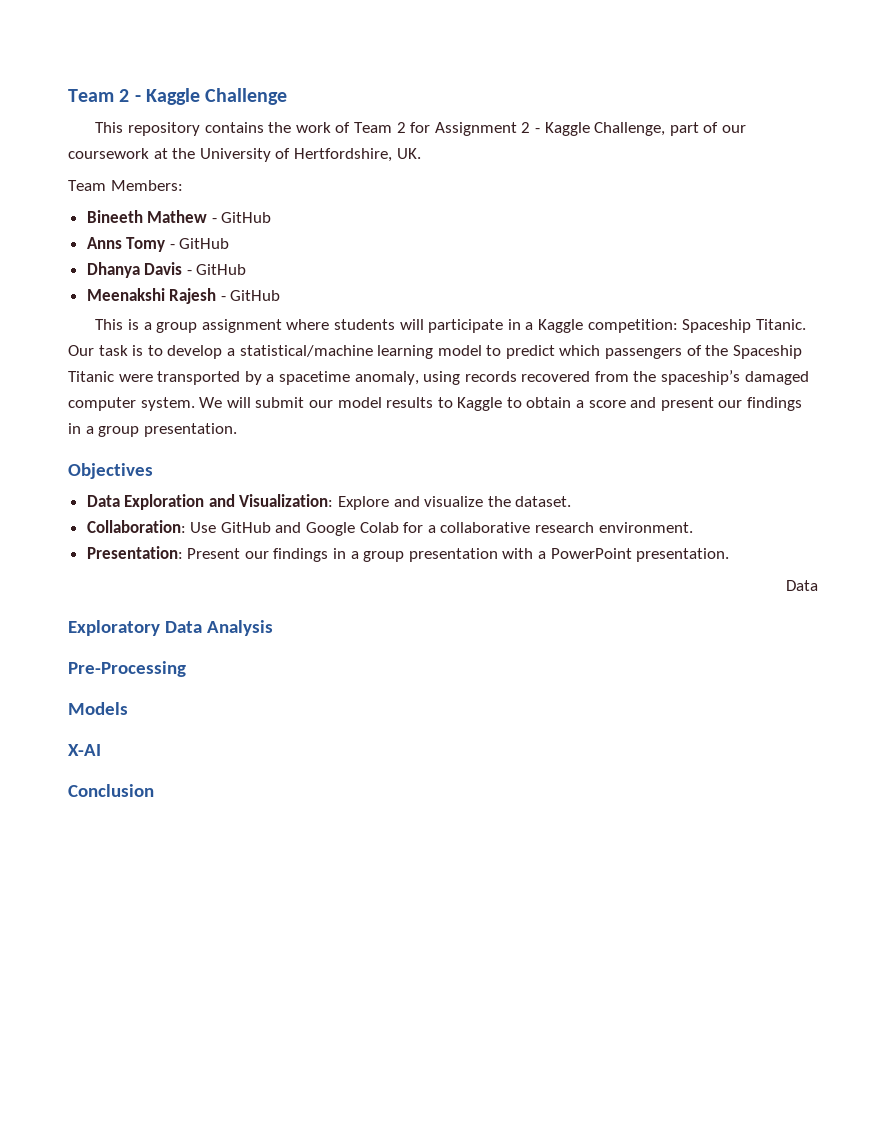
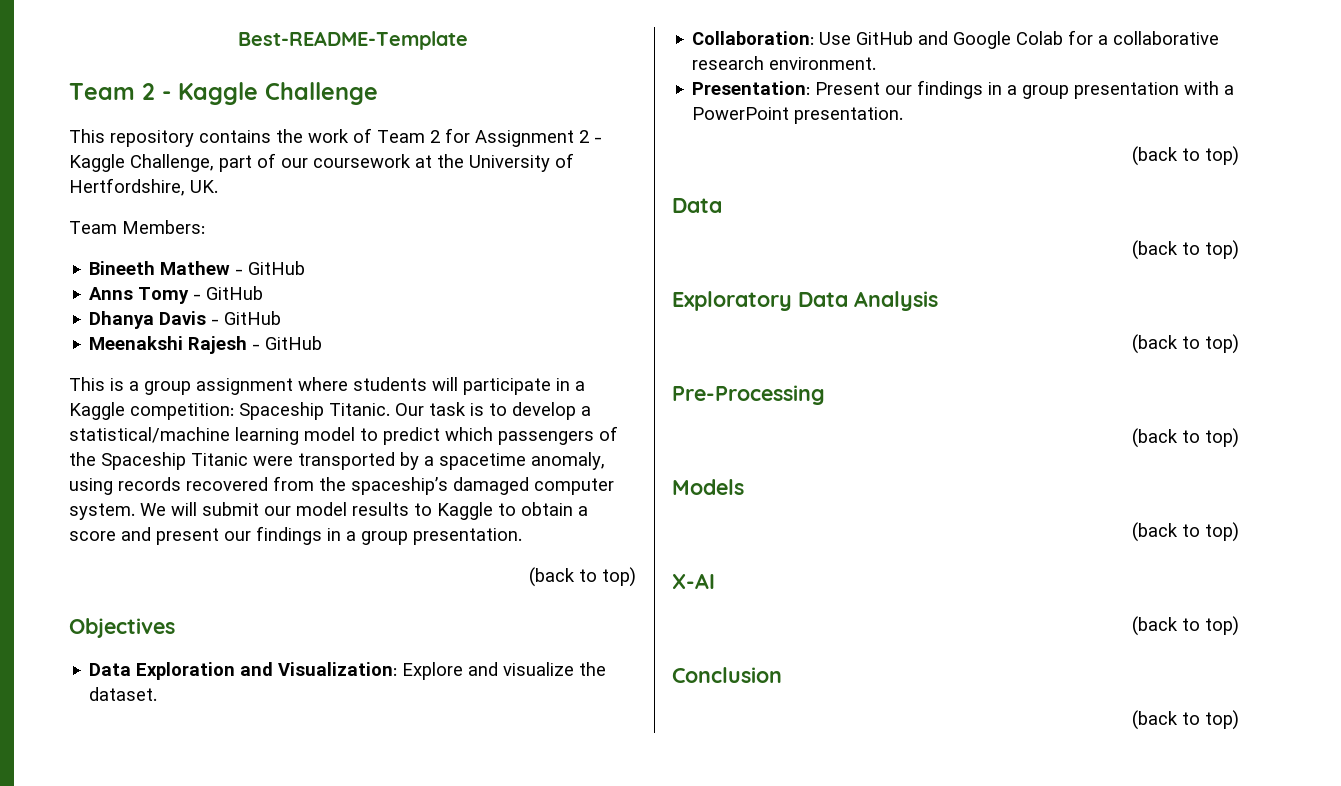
+ Best-README-Template
  We will submit our model results to Kaggle to obtain a score and present our findings in a group presentation.
+ (back to top)
  Presentation: Present our findings in a group presentation with a PowerPoint presentation.
+ (back to top)
  Data
+ (back to top)
  Exploratory Data Analysis
+ (back to top)
  Pre-Processing
+ (back to top)
  Models
+ (back to top)
  X-AI
+ (back to top)
  Conclusion
+ (back to top)

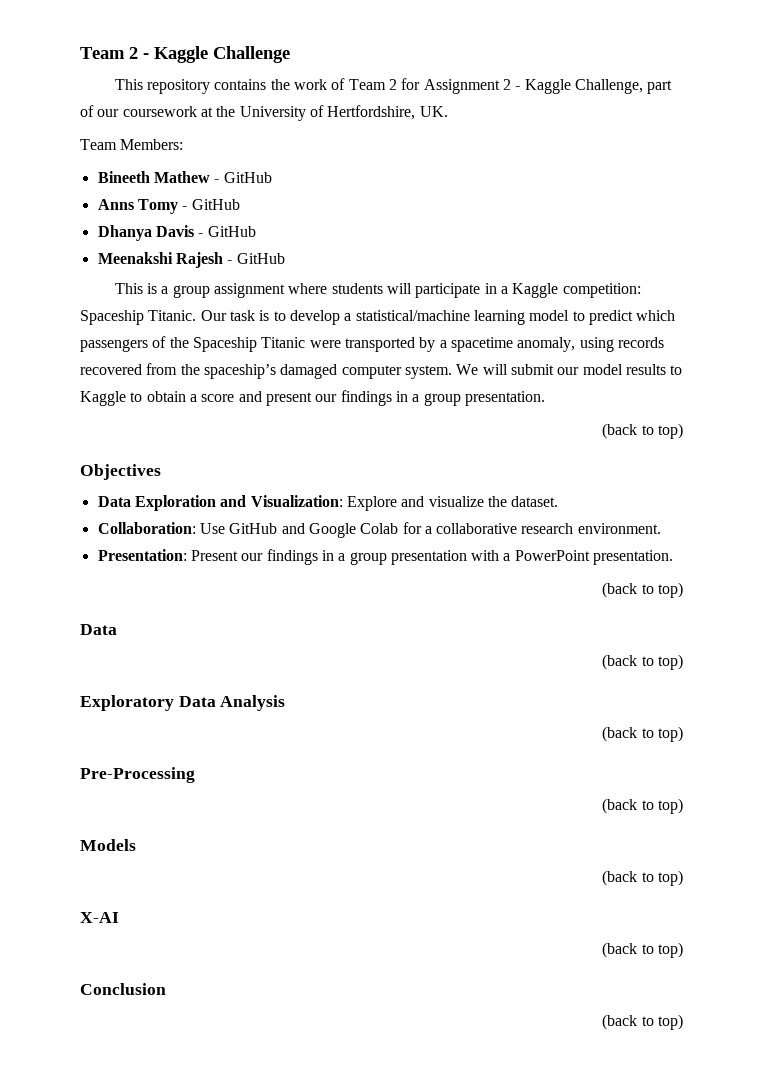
- Best-README-Template

